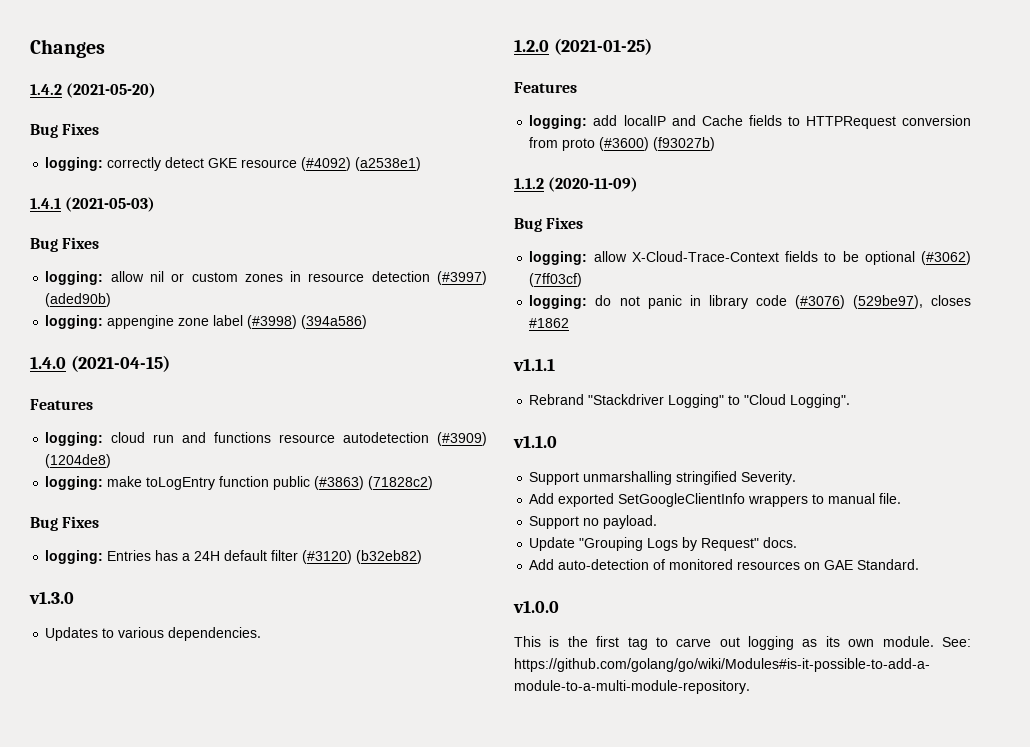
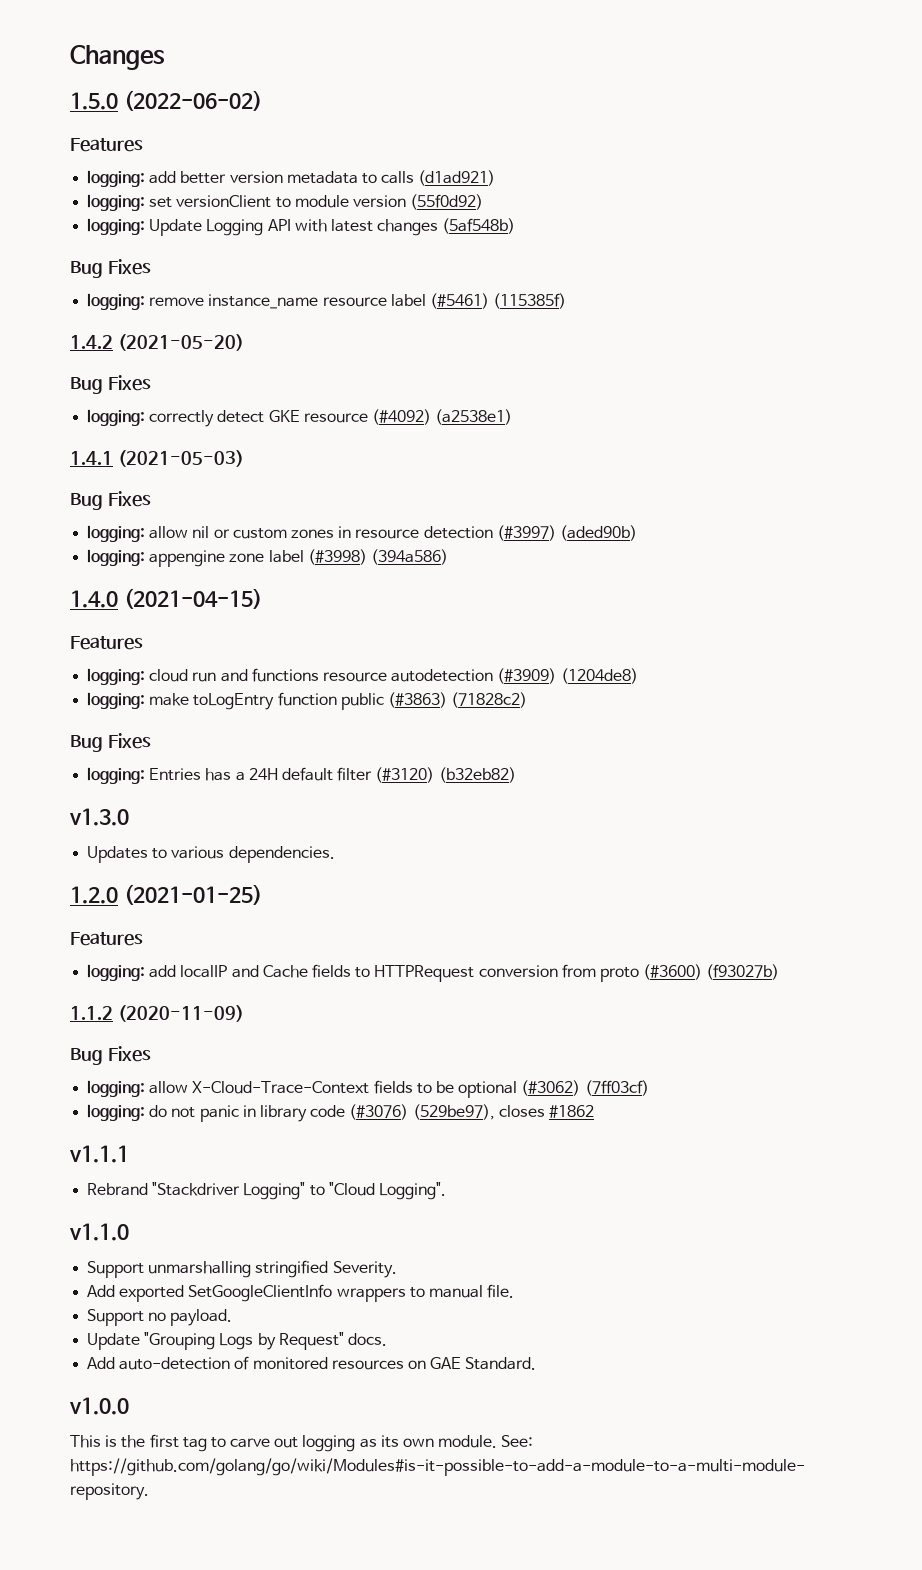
+ 1.5.0 (2022-06-02)
+ Features
+ logging: add better version metadata to calls (d1ad921)
+ logging: set versionClient to module version (55f0d92)
+ logging: Update Logging API with latest changes (5af548b)
+ Bug Fixes
+ logging: remove instance_name resource label (#5461) (115385f)

